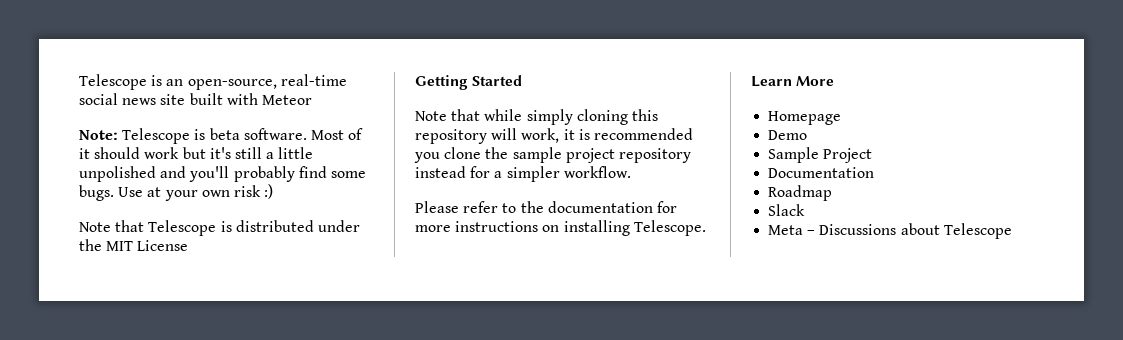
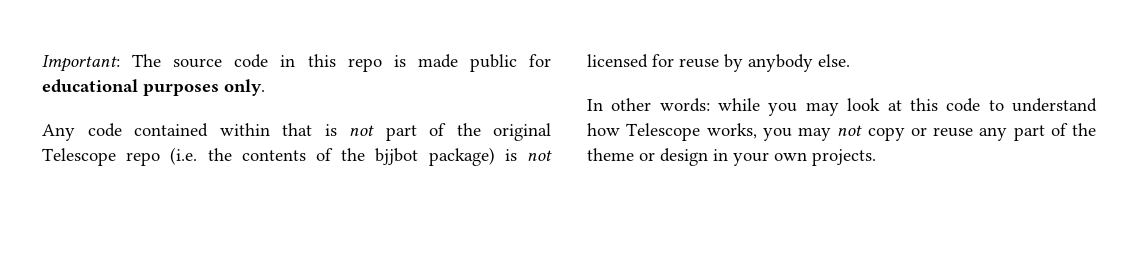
- Telescope is an open-source, real-time social news site built with Meteor
- Note: Telescope is beta software. Most of it should work but it's still a little unpolished and you'll probably find some bugs. Use at your own risk :)
- Note that Telescope is distributed under the MIT License
- Getting Started
- Note that while simply cloning this repository will work, it is recommended you clone the sample project repository instead for a simpler workflow.
- Please refer to the documentation for more instructions on installing Telescope.
- Learn More
- Homepage
- Demo
- Sample Project
- Documentation
- Roadmap
- Slack
- Meta – Discussions about Telescope
+ Important: The source code in this repo is made public for educational purposes only.
+ Any code contained within that is not part of the original Telescope repo (i.e. the contents of the bjjbot package) is not licensed for reuse by anybody else.
+ In other words: while you may look at this code to understand how Telescope works, you may not copy or reuse any part of the theme or design in your own projects.

